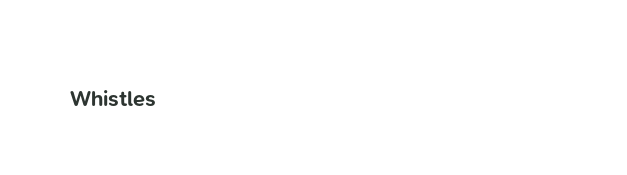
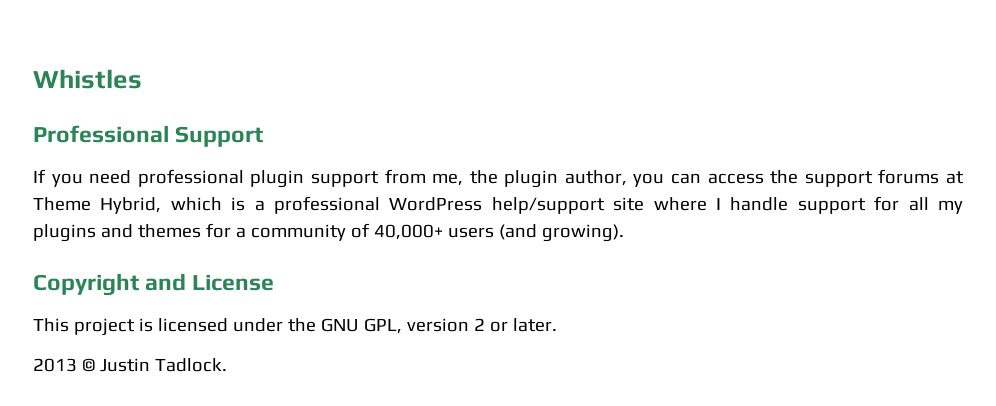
+ Professional Support
+ If you need professional plugin support from me, the plugin author, you can access the support forums at Theme Hybrid, which is a professional WordPress help/support site where I handle support for all my plugins and themes for a community of 40,000+ users (and growing).
+ Copyright and License
+ This project is licensed under the GNU GPL, version 2 or later.
+ 2013 © Justin Tadlock.

